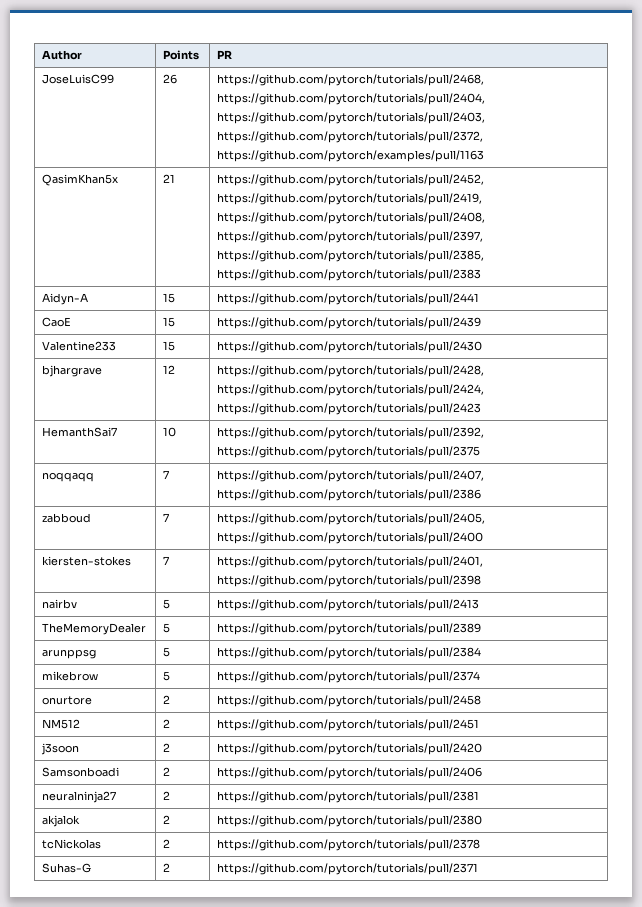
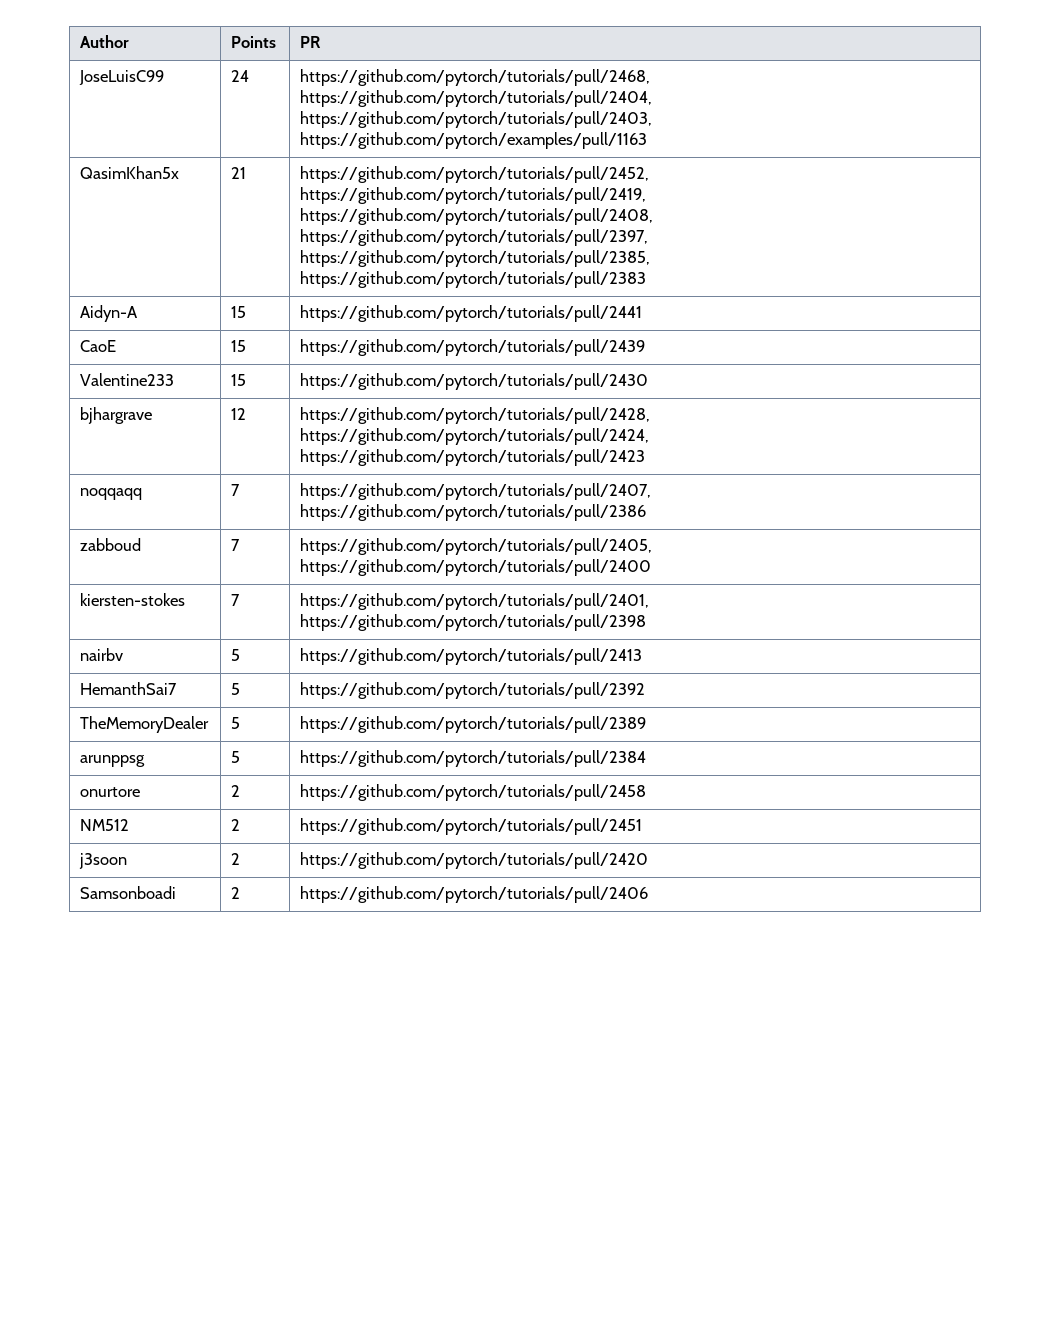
- JoseLuisC99 | 26 | https://github.com/pytorch/tutorials/pull/2468, https://github.com/pytorch/tutorials/pull/2404, https://github.com/pytorch/tutorials/pull/2403, https://github.com/pytorch/tutorials/pull/2372, https://github.com/pytorch/examples/pull/1163
+ JoseLuisC99 | 24 | https://github.com/pytorch/tutorials/pull/2468, https://github.com/pytorch/tutorials/pull/2404, https://github.com/pytorch/tutorials/pull/2403, https://github.com/pytorch/examples/pull/1163
- HemanthSai7 | 10 | https://github.com/pytorch/tutorials/pull/2392, https://github.com/pytorch/tutorials/pull/2375
+ HemanthSai7 | 5 | https://github.com/pytorch/tutorials/pull/2392
- mikebrow | 5 | https://github.com/pytorch/tutorials/pull/2374
- neuralninja27 | 2 | https://github.com/pytorch/tutorials/pull/2381
- akjalok | 2 | https://github.com/pytorch/tutorials/pull/2380
- tcNickolas | 2 | https://github.com/pytorch/tutorials/pull/2378
- Suhas-G | 2 | https://github.com/pytorch/tutorials/pull/2371

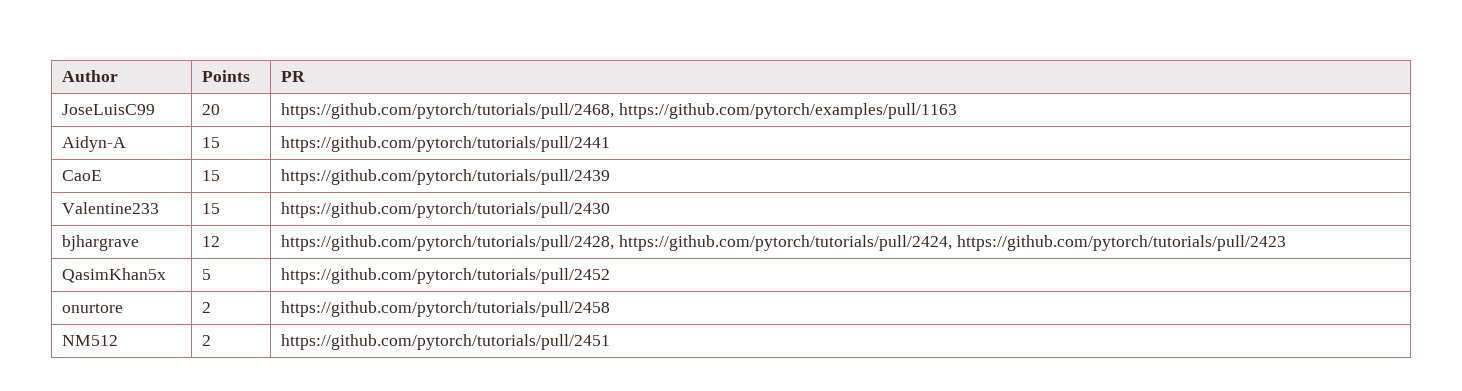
- JoseLuisC99 | 24 | https://github.com/pytorch/tutorials/pull/2468, https://github.com/pytorch/tutorials/pull/2404, https://github.com/pytorch/tutorials/pull/2403, https://github.com/pytorch/examples/pull/1163
+ JoseLuisC99 | 20 | https://github.com/pytorch/tutorials/pull/2468, https://github.com/pytorch/examples/pull/1163
- QasimKhan5x | 21 | https://github.com/pytorch/tutorials/pull/2452, https://github.com/pytorch/tutorials/pull/2419, https://github.com/pytorch/tutorials/pull/2408, https://github.com/pytorch/tutorials/pull/2397, https://github.com/pytorch/tutorials/pull/2385, https://github.com/pytorch/tutorials/pull/2383
- noqqaqq | 7 | https://github.com/pytorch/tutorials/pull/2407, https://github.com/pytorch/tutorials/pull/2386
- zabboud | 7 | https://github.com/pytorch/tutorials/pull/2405, https://github.com/pytorch/tutorials/pull/2400
- kiersten-stokes | 7 | https://github.com/pytorch/tutorials/pull/2401, https://github.com/pytorch/tutorials/pull/2398
- nairbv | 5 | https://github.com/pytorch/tutorials/pull/2413
- HemanthSai7 | 5 | https://github.com/pytorch/tutorials/pull/2392
- TheMemoryDealer | 5 | https://github.com/pytorch/tutorials/pull/2389
- arunppsg | 5 | https://github.com/pytorch/tutorials/pull/2384
+ QasimKhan5x | 5 | https://github.com/pytorch/tutorials/pull/2452
- j3soon | 2 | https://github.com/pytorch/tutorials/pull/2420
- Samsonboadi | 2 | https://github.com/pytorch/tutorials/pull/2406

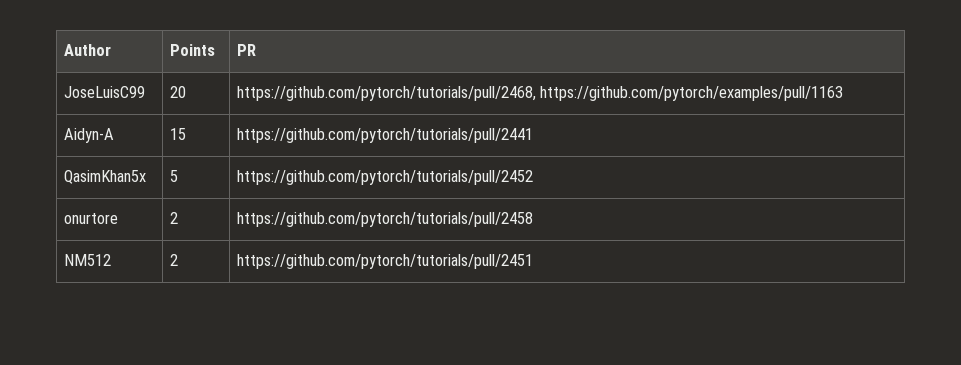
- CaoE | 15 | https://github.com/pytorch/tutorials/pull/2439
- Valentine233 | 15 | https://github.com/pytorch/tutorials/pull/2430
- bjhargrave | 12 | https://github.com/pytorch/tutorials/pull/2428, https://github.com/pytorch/tutorials/pull/2424, https://github.com/pytorch/tutorials/pull/2423

